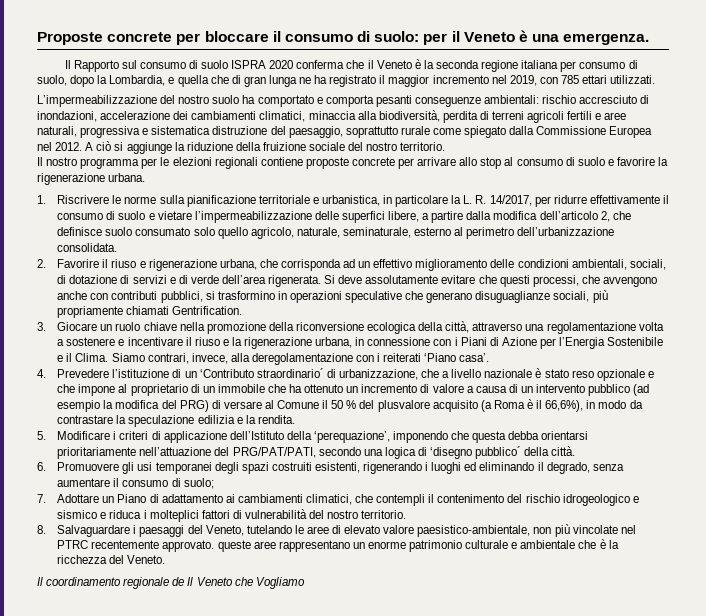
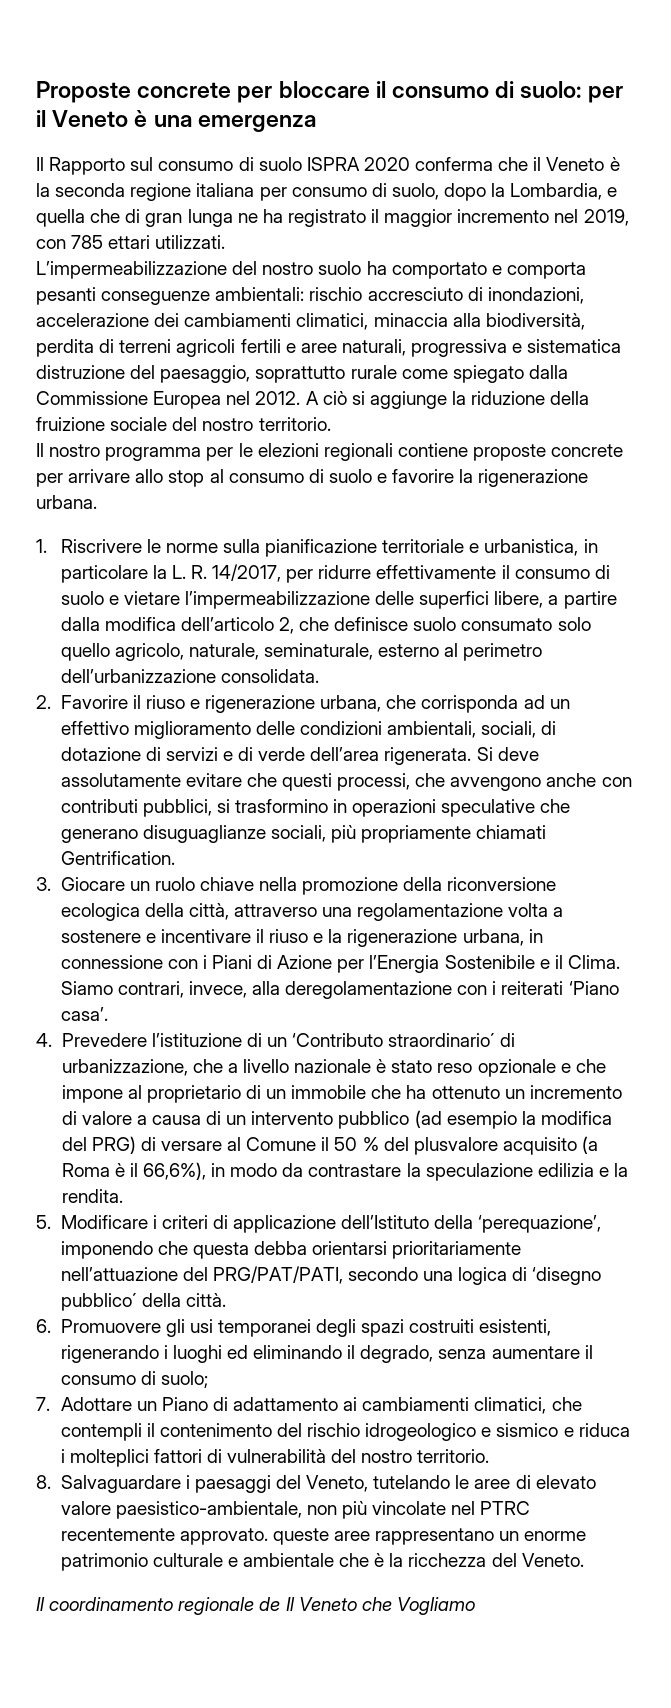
- Proposte concrete per bloccare il consumo di suolo: per il Veneto è una emergenza.
+ Proposte concrete per bloccare il consumo di suolo: per il Veneto è una emergenza

